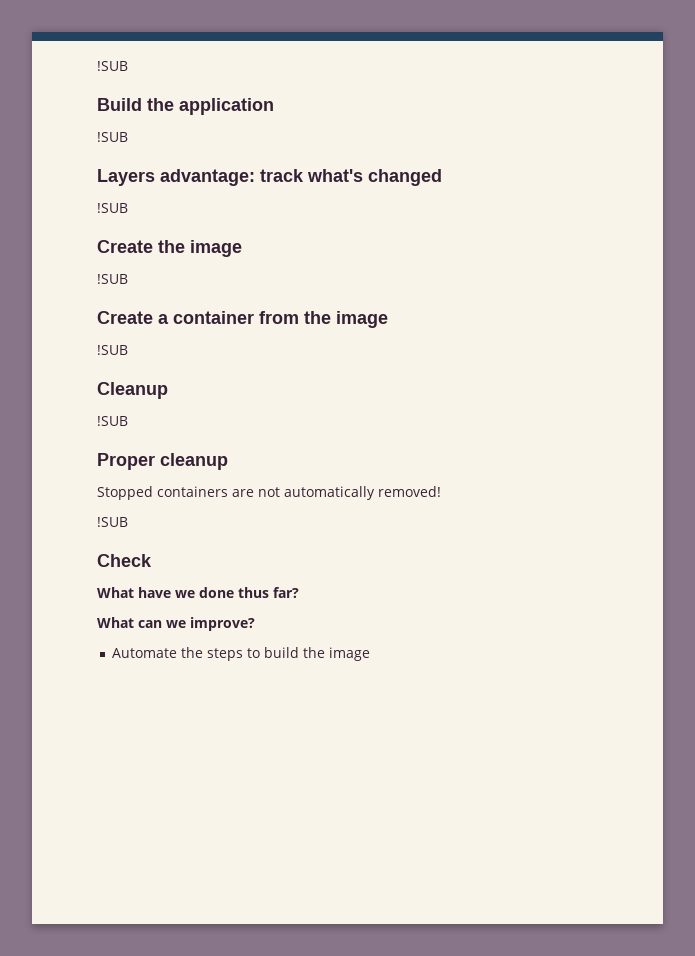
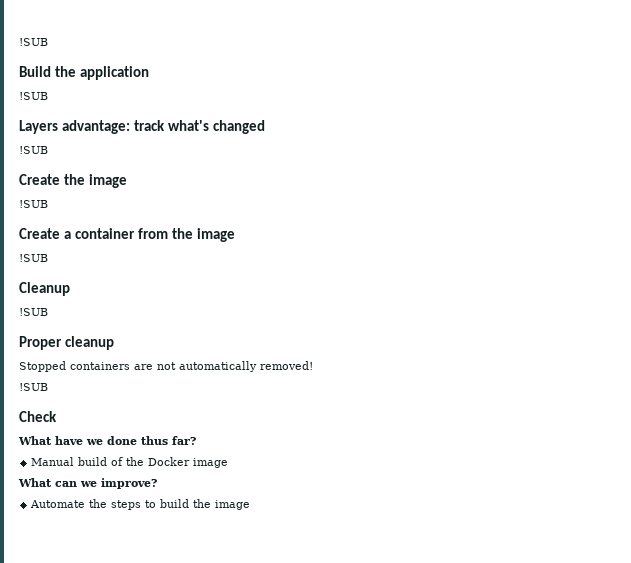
+ Manual build of the Docker image

